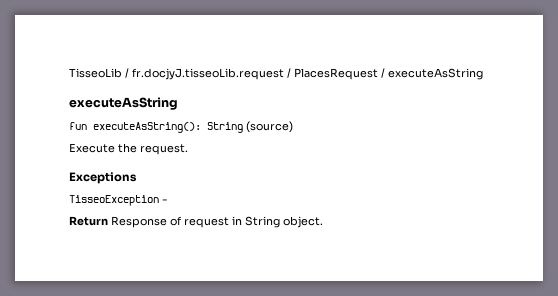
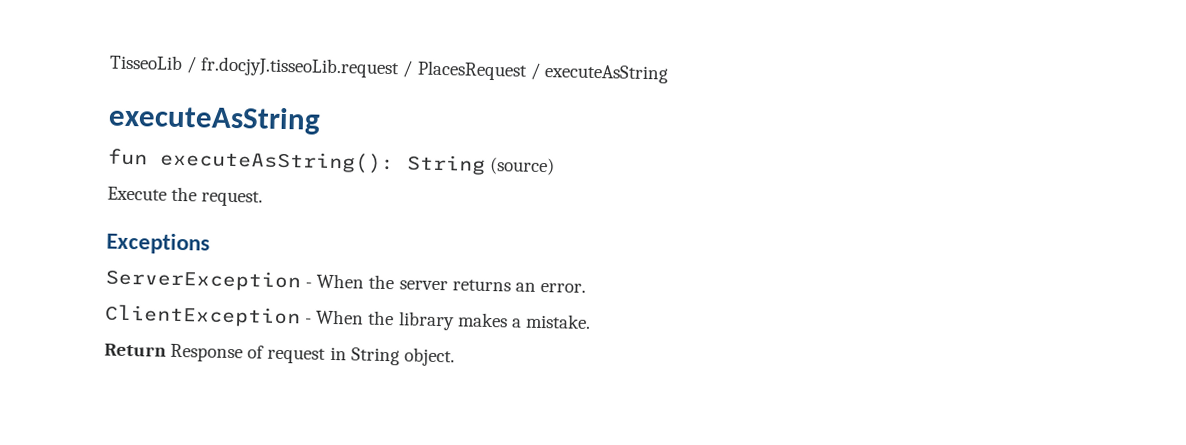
- TisseoException -
+ ServerException - When the server returns an error.
+ ClientException - When the library makes a mistake.

